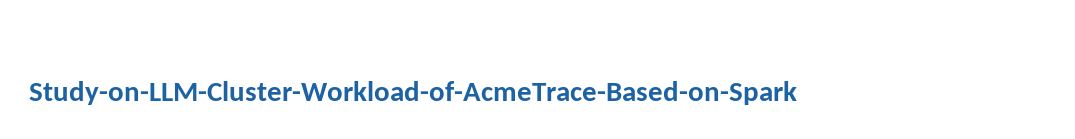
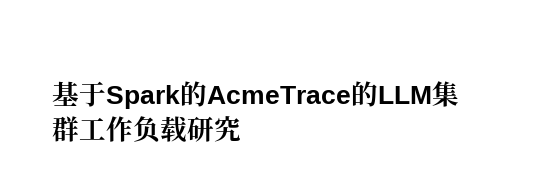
- Study-on-LLM-Cluster-Workload-of-AcmeTrace-Based-on-Spark
+ 基于Spark的AcmeTrace的LLM集群工作负载研究

